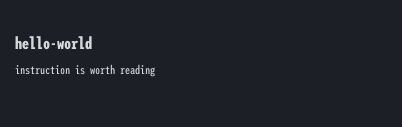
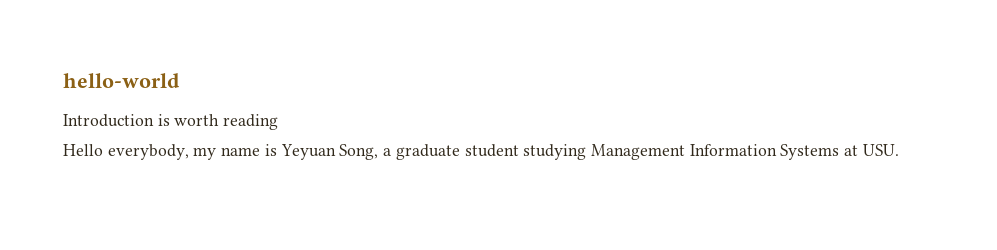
- instruction is worth reading
+ Introduction is worth reading
+ Hello everybody, my name is Yeyuan Song, a graduate student studying Management Information Systems at USU.

